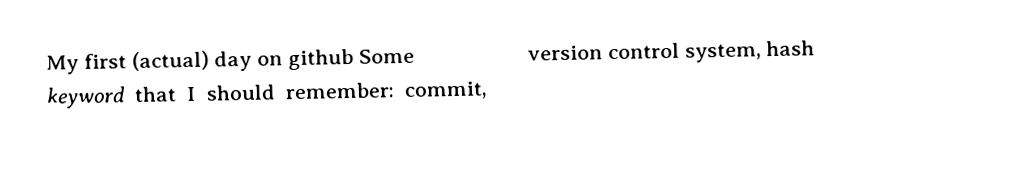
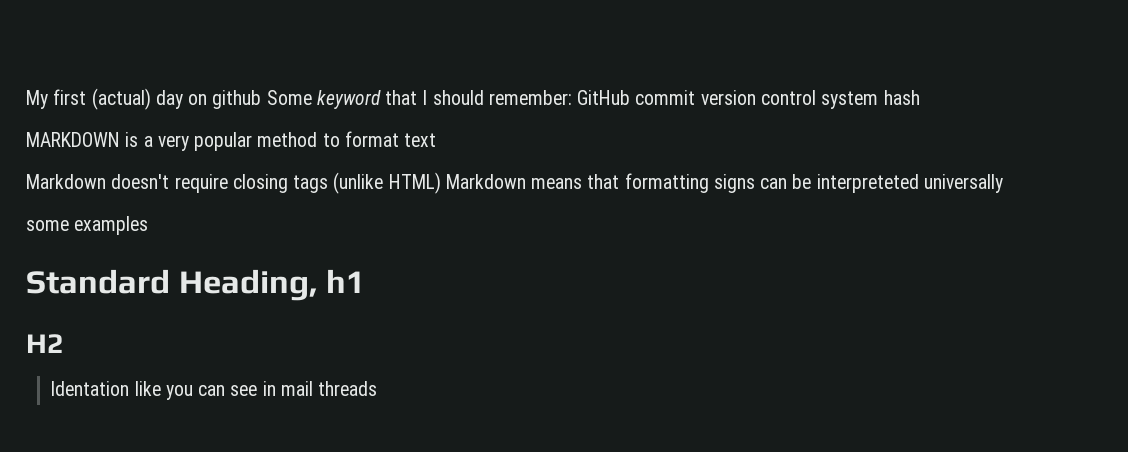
- My first (actual) day on github Some keyword that I should remember: commit, version control system, hash
+ My first (actual) day on github Some keyword that I should remember: GitHub commit version control system hash
+ MARKDOWN is a very popular method to format text
+ Markdown doesn't require closing tags (unlike HTML) Markdown means that formatting signs can be interpreteted universally
+ some examples
+ Standard Heading, h1
+ H2
+ Identation like you can see in mail threads

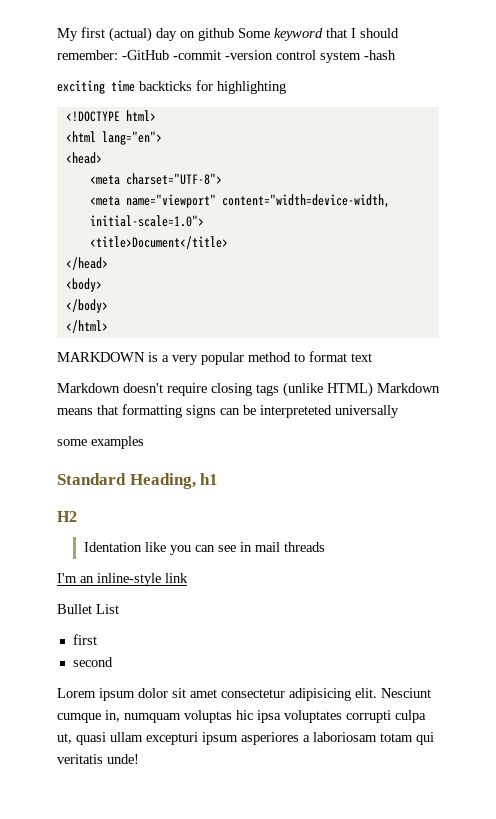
- My first (actual) day on github Some keyword that I should remember: GitHub commit version control system hash
+ My first (actual) day on github Some keyword that I should remember: -GitHub -commit -version control system -hash
+ exciting time backticks for highlighting
+ <!DOCTYPE html>
+ <html lang="en">
+ <head>
+ <meta charset="UTF-8">
+ <meta name="viewport" content="width=device-width, initial-scale=1.0">
+ <title>Document</title>
+ </head>
+ <body>
+ </body>
+ </html>
+ I'm an inline-style link
+ Bullet List
+ first
+ second
+ Lorem ipsum dolor sit amet consectetur adipisicing elit. Nesciunt cumque in, numquam voluptas hic ipsa voluptates corrupti culpa ut, quasi ullam excepturi ipsum asperiores a laboriosam totam qui veritatis unde!

